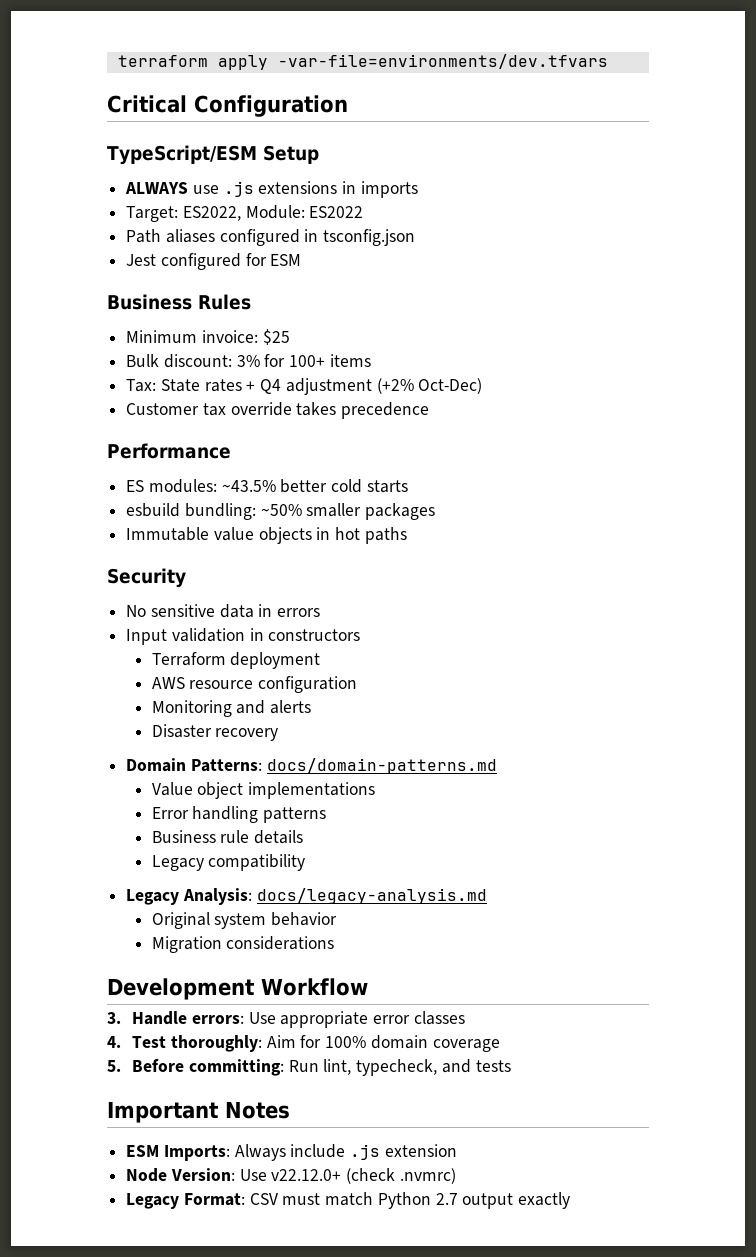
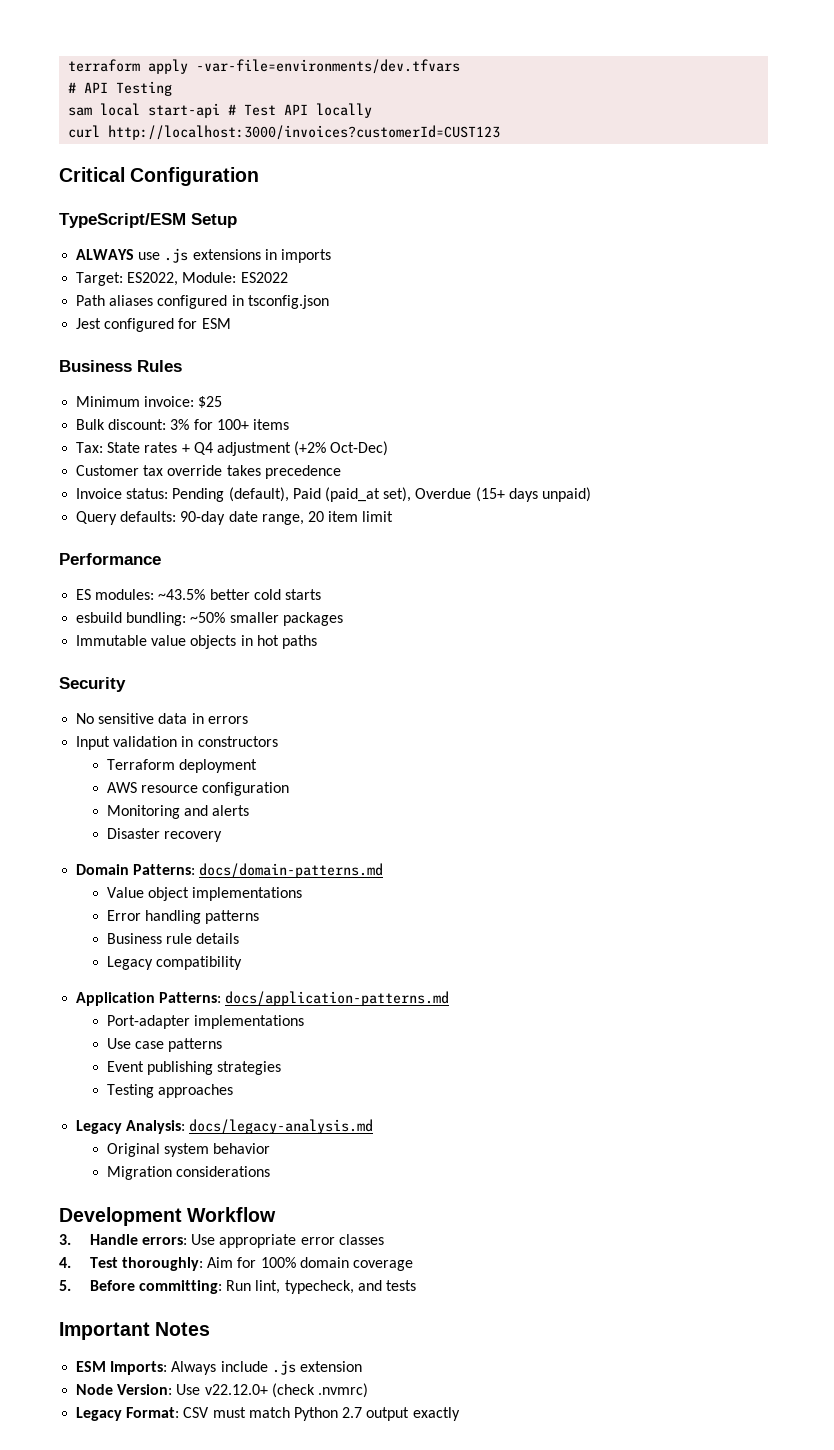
+ # API Testing
+ sam local start-api # Test API locally
+ curl http://localhost:3000/invoices?customerId=CUST123
+ Invoice status: Pending (default), Paid (paid_at set), Overdue (15+ days unpaid)
+ Query defaults: 90-day date range, 20 item limit
+ Application Patterns: docs/application-patterns.md
+ Port-adapter implementations
+ Use case patterns
+ Event publishing strategies
+ Testing approaches

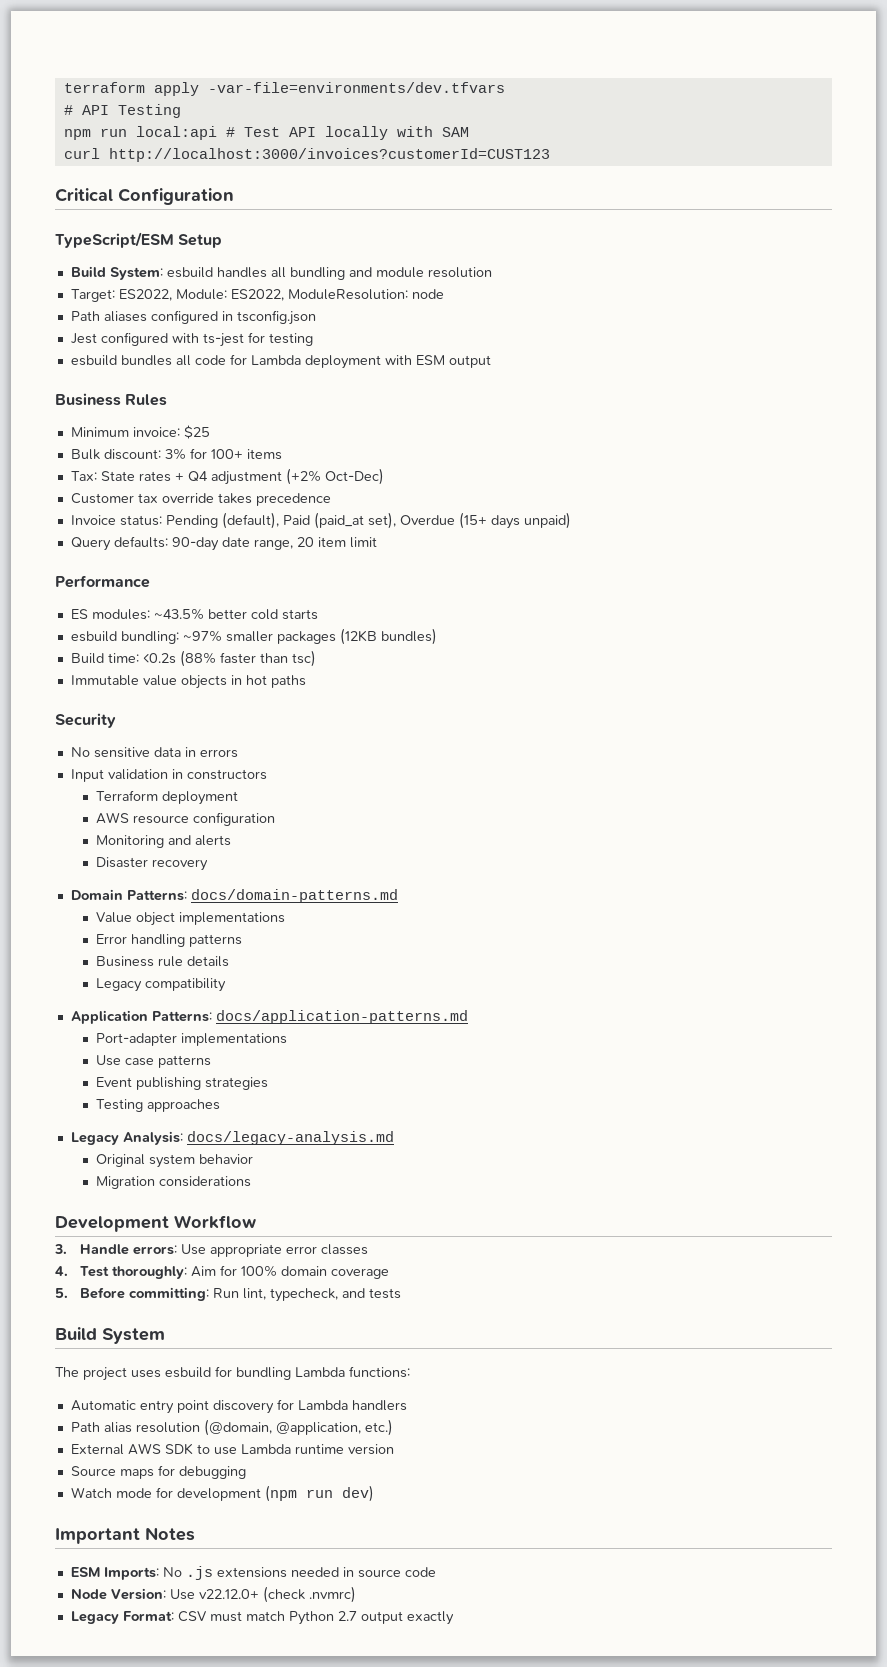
- sam local start-api # Test API locally
+ npm run local:api # Test API locally with SAM
- ALWAYS use .js extensions in imports
+ Build System: esbuild handles all bundling and module resolution
- Target: ES2022, Module: ES2022
+ Target: ES2022, Module: ES2022, ModuleResolution: node
- Jest configured for ESM
+ Jest configured with ts-jest for testing
+ esbuild bundles all code for Lambda deployment with ESM output
- esbuild bundling: ~50% smaller packages
+ esbuild bundling: ~97% smaller packages (12KB bundles)
+ Build time: <0.2s (88% faster than tsc)
+ Build System
+ The project uses esbuild for bundling Lambda functions:
+ Automatic entry point discovery for Lambda handlers
+ Path alias resolution (@domain, @application, etc.)
+ External AWS SDK to use Lambda runtime version
+ Source maps for debugging
+ Watch mode for development (npm run dev)
  Important Notes
- ESM Imports: Always include .js extension
+ ESM Imports: No .js extensions needed in source code

